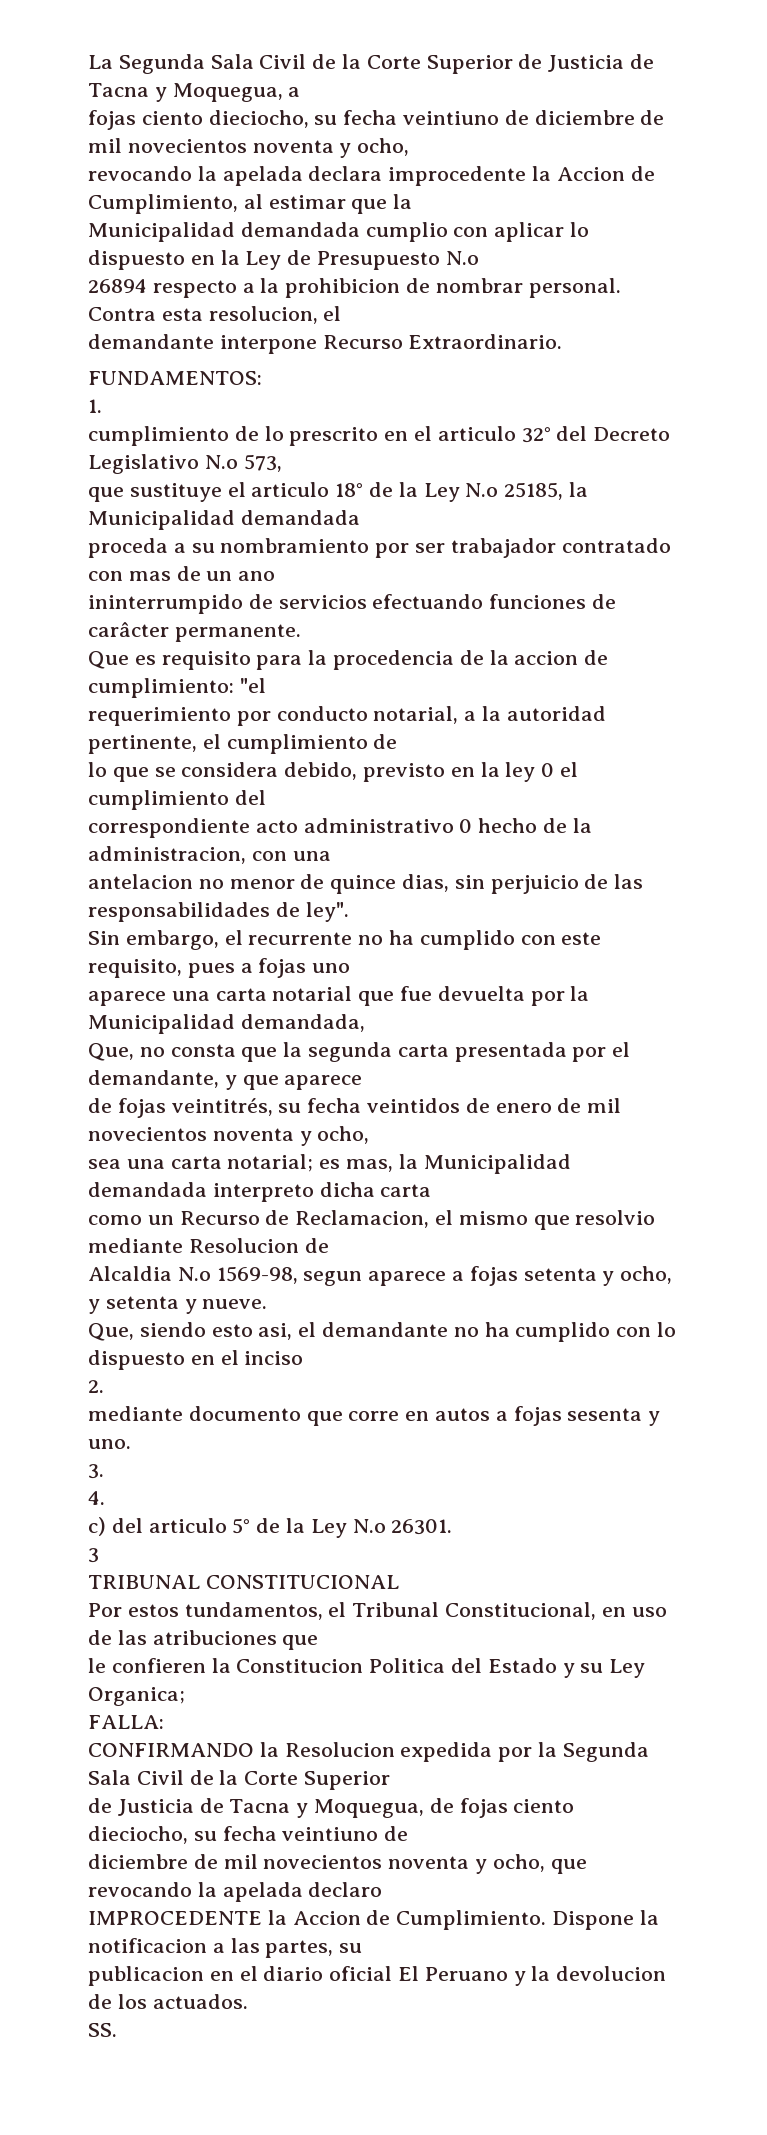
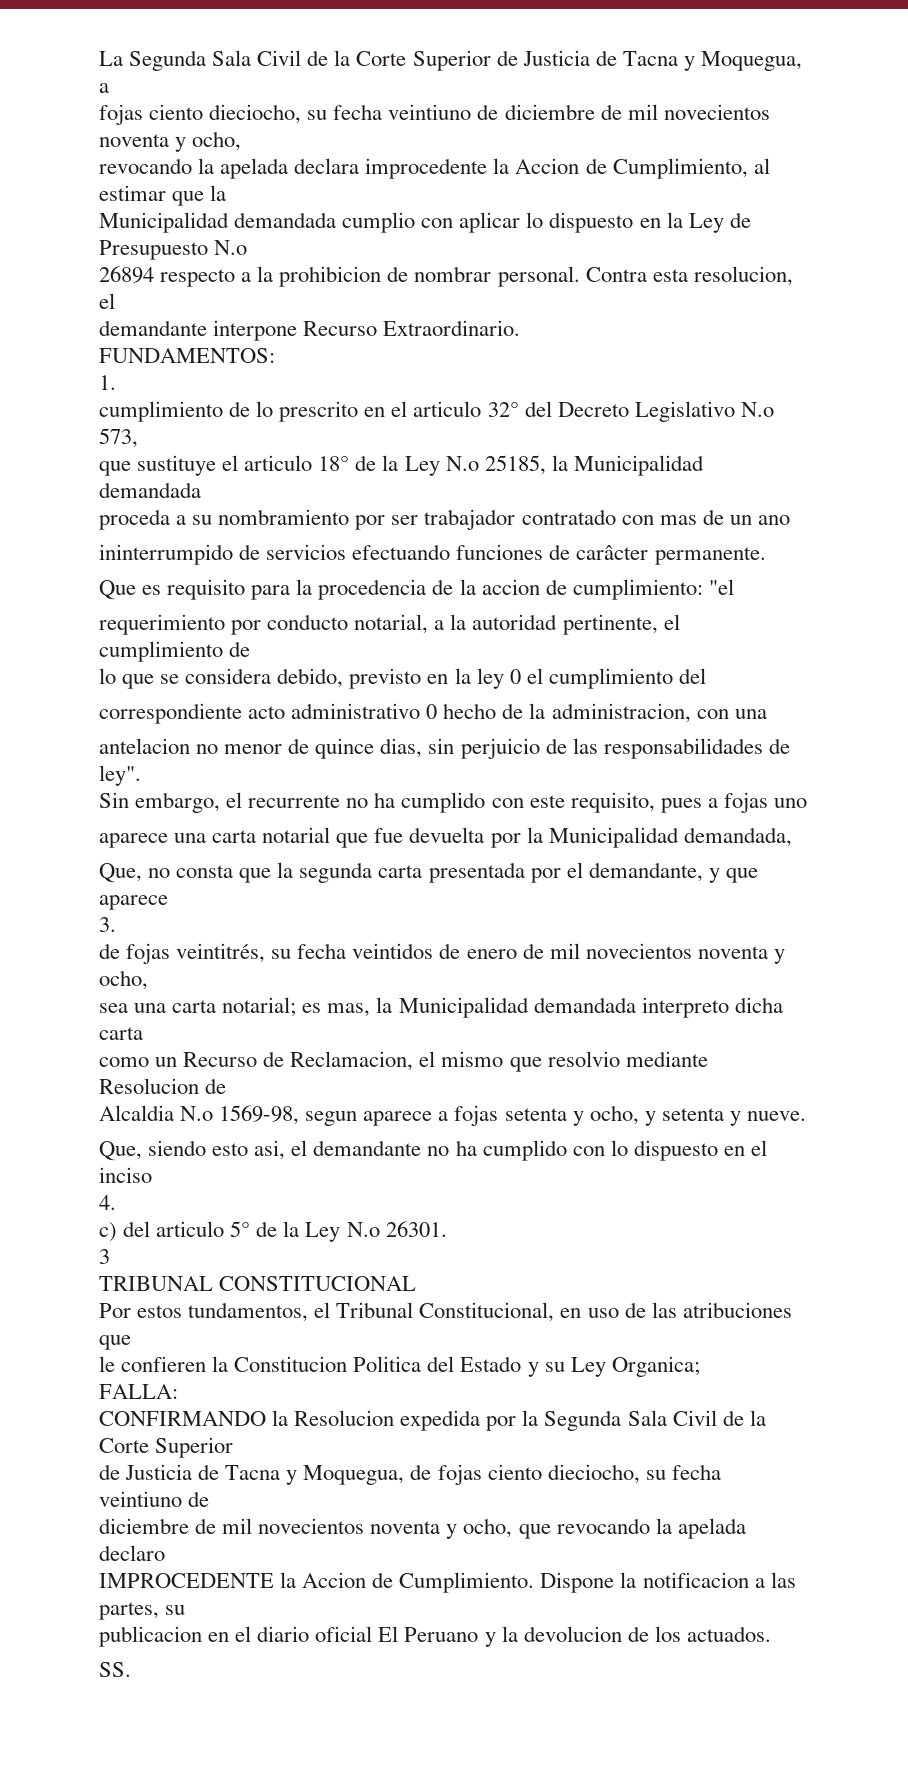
+ 3.
- 2.
- mediante documento que corre en autos a fojas sesenta y uno.
- 3.

